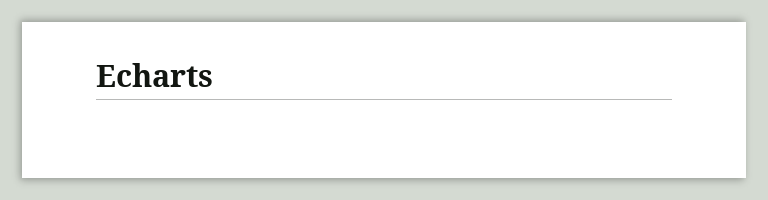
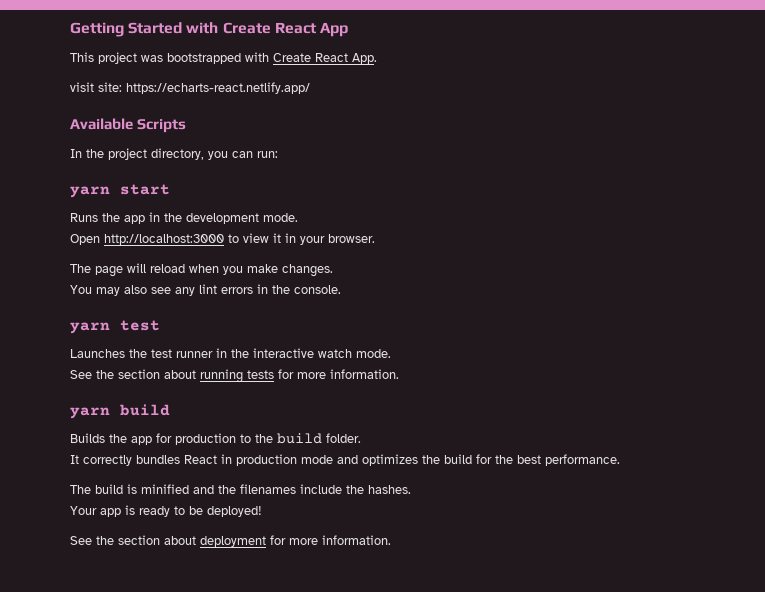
- Echarts
+ Getting Started with Create React App
+ This project was bootstrapped with Create React App.
+ visit site: https://echarts-react.netlify.app/
+ Available Scripts
+ In the project directory, you can run:
+ yarn start
+ Runs the app in the development mode.
+ Open http://localhost:3000 to view it in your browser.
+ The page will reload when you make changes.
+ You may also see any lint errors in the console.
+ yarn test
+ Launches the test runner in the interactive watch mode.
+ See the section about running tests for more information.
+ yarn build
+ Builds the app for production to the build folder.
+ It correctly bundles React in production mode and optimizes the build for the best performance.
+ The build is minified and the filenames include the hashes.
+ Your app is ready to be deployed!
+ See the section about deployment for more information.

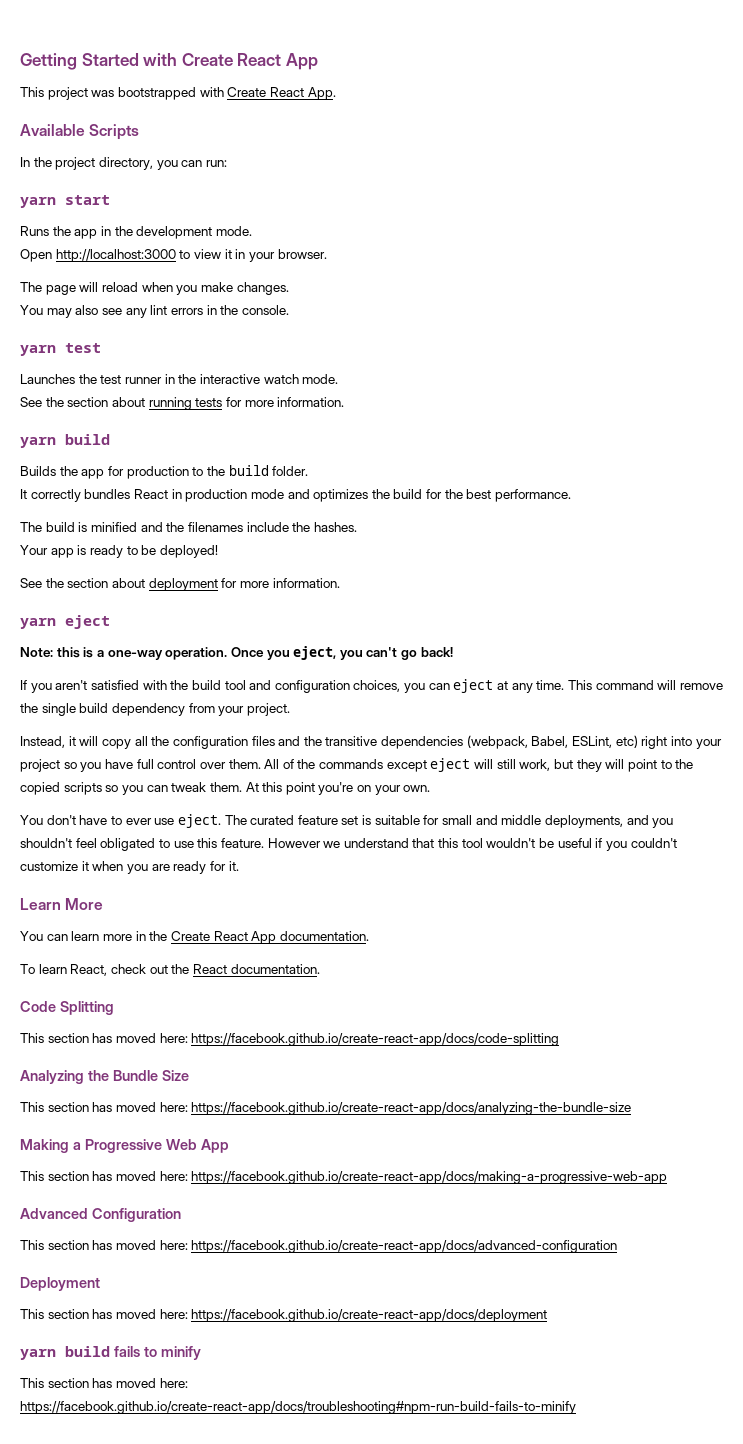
- visit site: https://echarts-react.netlify.app/
+ yarn eject
+ Note: this is a one-way operation. Once you eject, you can't go back!
+ If you aren't satisfied with the build tool and configuration choices, you can eject at any time. This command will remove the single build dependency from your project.
+ Instead, it will copy all the configuration files and the transitive dependencies (webpack, Babel, ESLint, etc) right into your project so you have full control over them. All of the commands except eject will still work, but they will point to the copied scripts so you can tweak them. At this point you're on your own.
+ You don't have to ever use eject. The curated feature set is suitable for small and middle deployments, and you shouldn't feel obligated to use this feature. However we understand that this tool wouldn't be useful if you couldn't customize it when you are ready for it.
+ Learn More
+ You can learn more in the Create React App documentation.
+ To learn React, check out the React documentation.
+ Code Splitting
+ This section has moved here: https://facebook.github.io/create-react-app/docs/code-splitting
+ Analyzing the Bundle Size
+ This section has moved here: https://facebook.github.io/create-react-app/docs/analyzing-the-bundle-size
+ Making a Progressive Web App
+ This section has moved here: https://facebook.github.io/create-react-app/docs/making-a-progressive-web-app
+ Advanced Configuration
+ This section has moved here: https://facebook.github.io/create-react-app/docs/advanced-configuration
+ Deployment
+ This section has moved here: https://facebook.github.io/create-react-app/docs/deployment
+ yarn build fails to minify
+ This section has moved here: https://facebook.github.io/create-react-app/docs/troubleshooting#npm-run-build-fails-to-minify

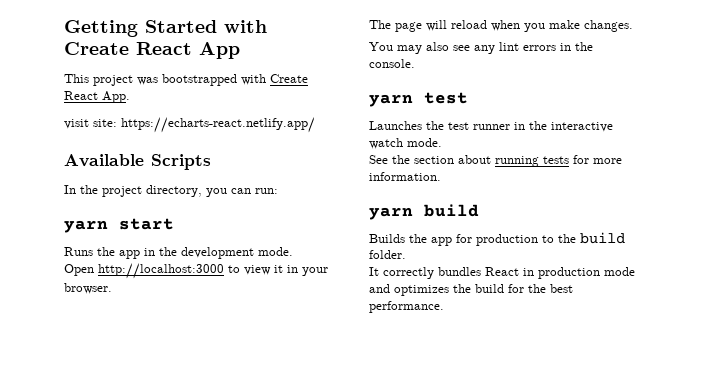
+ visit site: https://echarts-react.netlify.app/
- The build is minified and the filenames include the hashes.
- Your app is ready to be deployed!
- See the section about deployment for more information.
- yarn eject
- Note: this is a one-way operation. Once you eject, you can't go back!
- If you aren't satisfied with the build tool and configuration choices, you can eject at any time. This command will remove the single build dependency from your project.
- Instead, it will copy all the configuration files and the transitive dependencies (webpack, Babel, ESLint, etc) right into your project so you have full control over them. All of the commands except eject will still work, but they will point to the copied scripts so you can tweak them. At this point you're on your own.
- You don't have to ever use eject. The curated feature set is suitable for small and middle deployments, and you shouldn't feel obligated to use this feature. However we understand that this tool wouldn't be useful if you couldn't customize it when you are ready for it.
- Learn More
- You can learn more in the Create React App documentation.
- To learn React, check out the React documentation.
- Code Splitting
- This section has moved here: https://facebook.github.io/create-react-app/docs/code-splitting
- Analyzing the Bundle Size
- This section has moved here: https://facebook.github.io/create-react-app/docs/analyzing-the-bundle-size
- Making a Progressive Web App
- This section has moved here: https://facebook.github.io/create-react-app/docs/making-a-progressive-web-app
- Advanced Configuration
- This section has moved here: https://facebook.github.io/create-react-app/docs/advanced-configuration
- Deployment
- This section has moved here: https://facebook.github.io/create-react-app/docs/deployment
- yarn build fails to minify
- This section has moved here: https://facebook.github.io/create-react-app/docs/troubleshooting#npm-run-build-fails-to-minify

